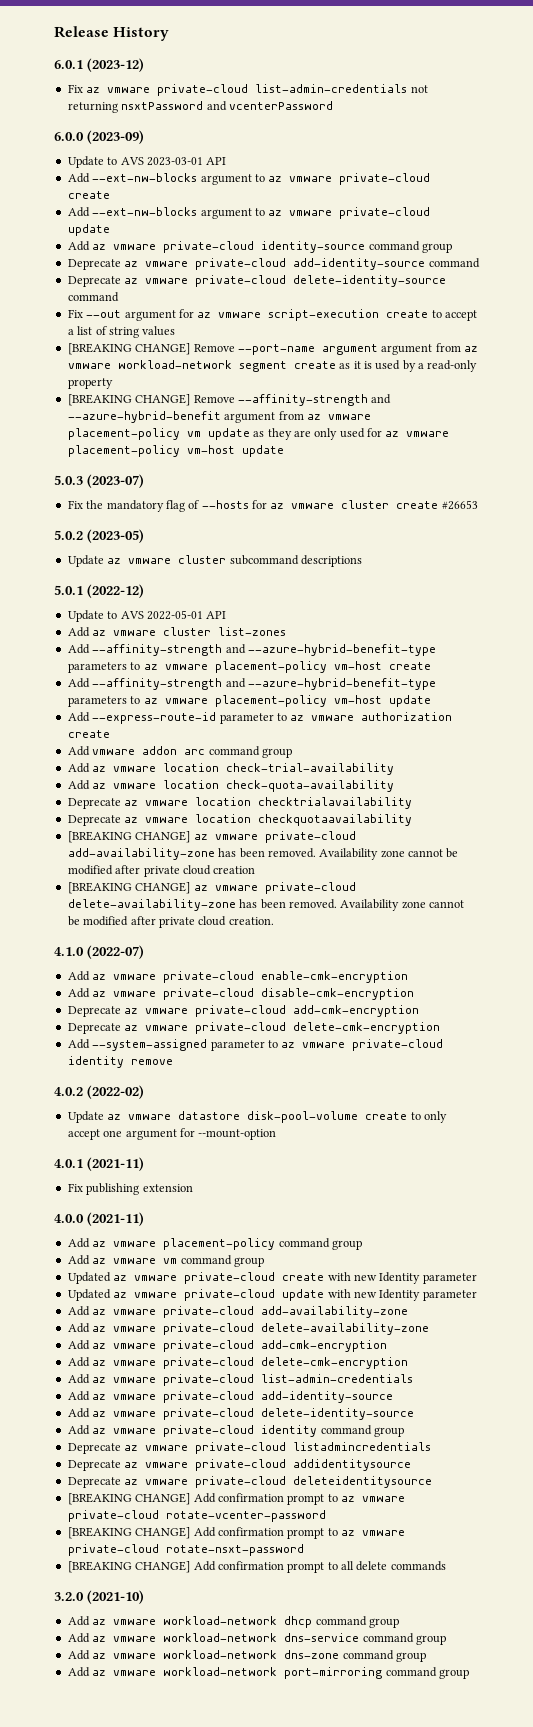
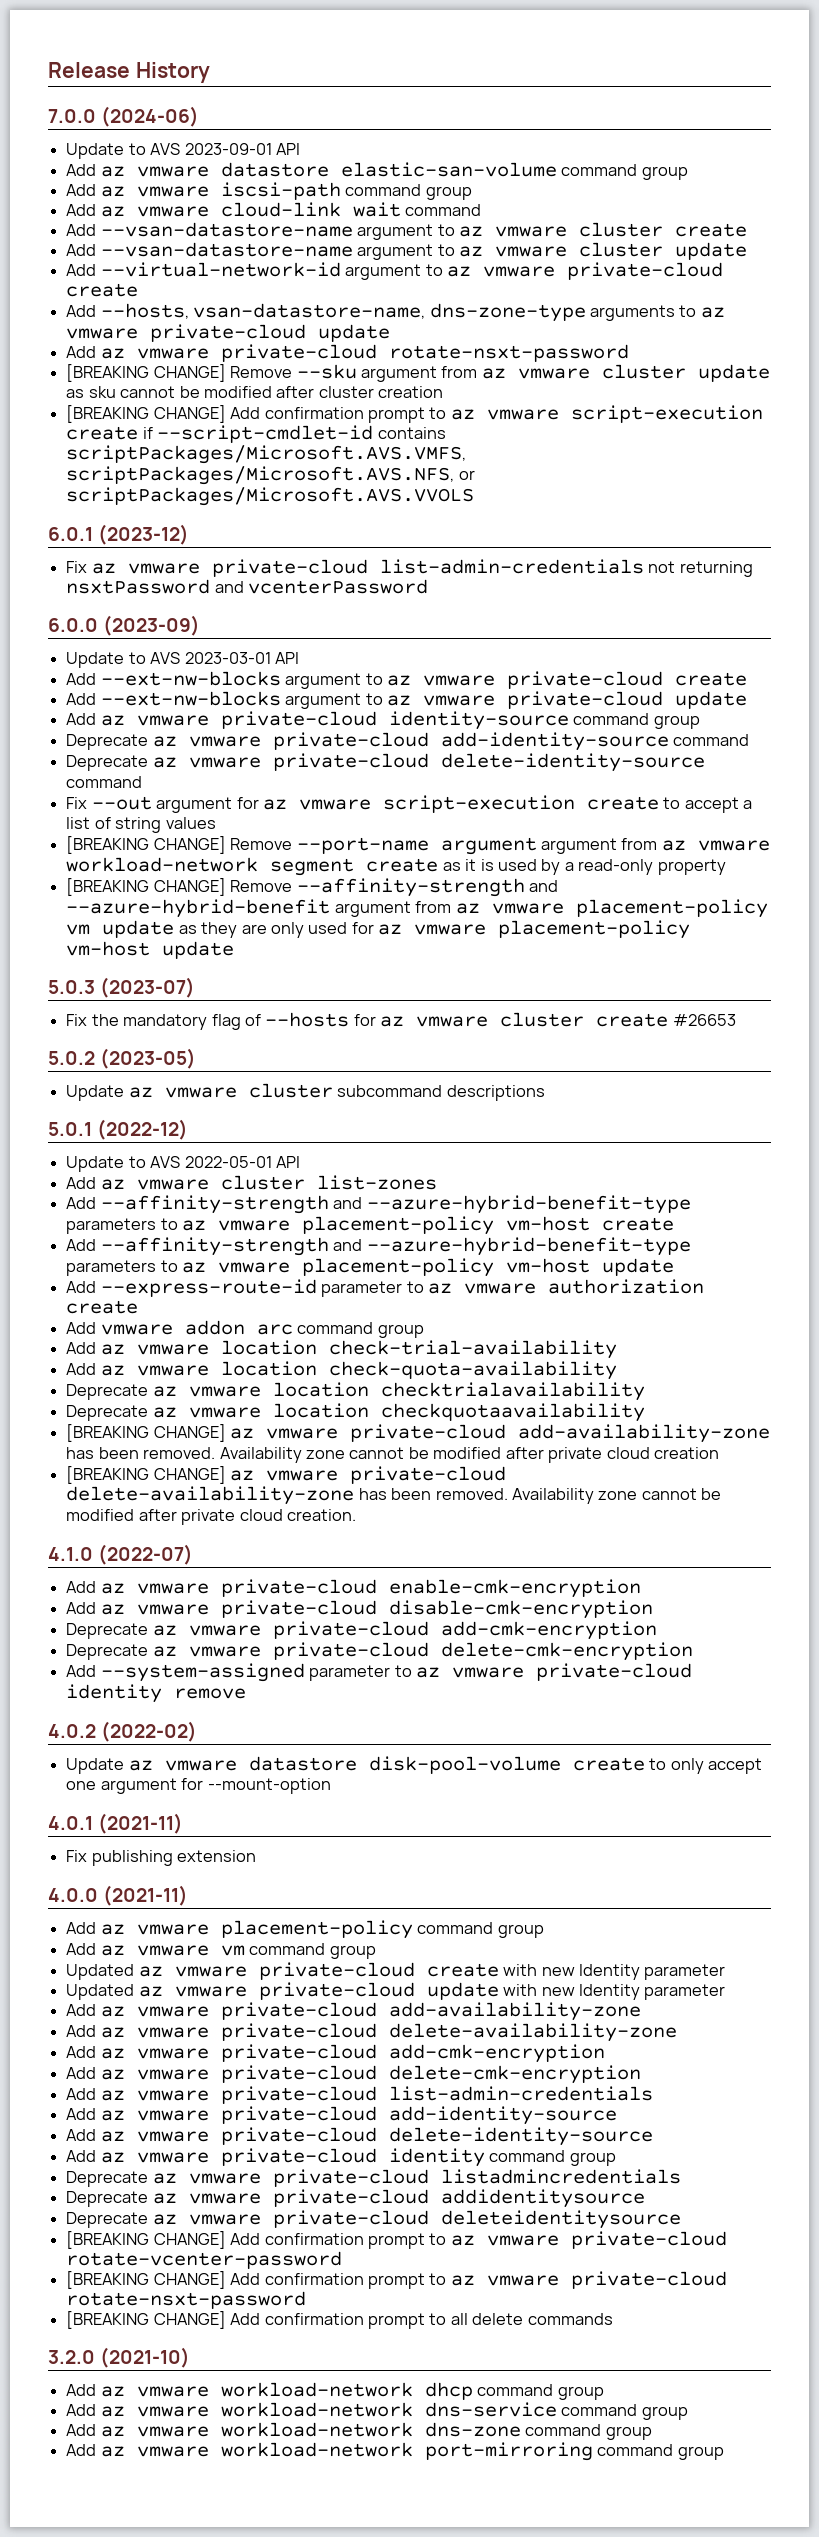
+ 7.0.0 (2024-06)
+ Update to AVS 2023-09-01 API
+ Add az vmware datastore elastic-san-volume command group
+ Add az vmware iscsi-path command group
+ Add az vmware cloud-link wait command
+ Add --vsan-datastore-name argument to az vmware cluster create
+ Add --vsan-datastore-name argument to az vmware cluster update
+ Add --virtual-network-id argument to az vmware private-cloud create
+ Add --hosts, vsan-datastore-name, dns-zone-type arguments to az vmware private-cloud update
+ Add az vmware private-cloud rotate-nsxt-password
+ [BREAKING CHANGE] Remove --sku argument from az vmware cluster update as sku cannot be modified after cluster creation
+ [BREAKING CHANGE] Add confirmation prompt to az vmware script-execution create if --script-cmdlet-id contains scriptPackages/Microsoft.AVS.VMFS, scriptPackages/Microsoft.AVS.NFS, or scriptPackages/Microsoft.AVS.VVOLS

